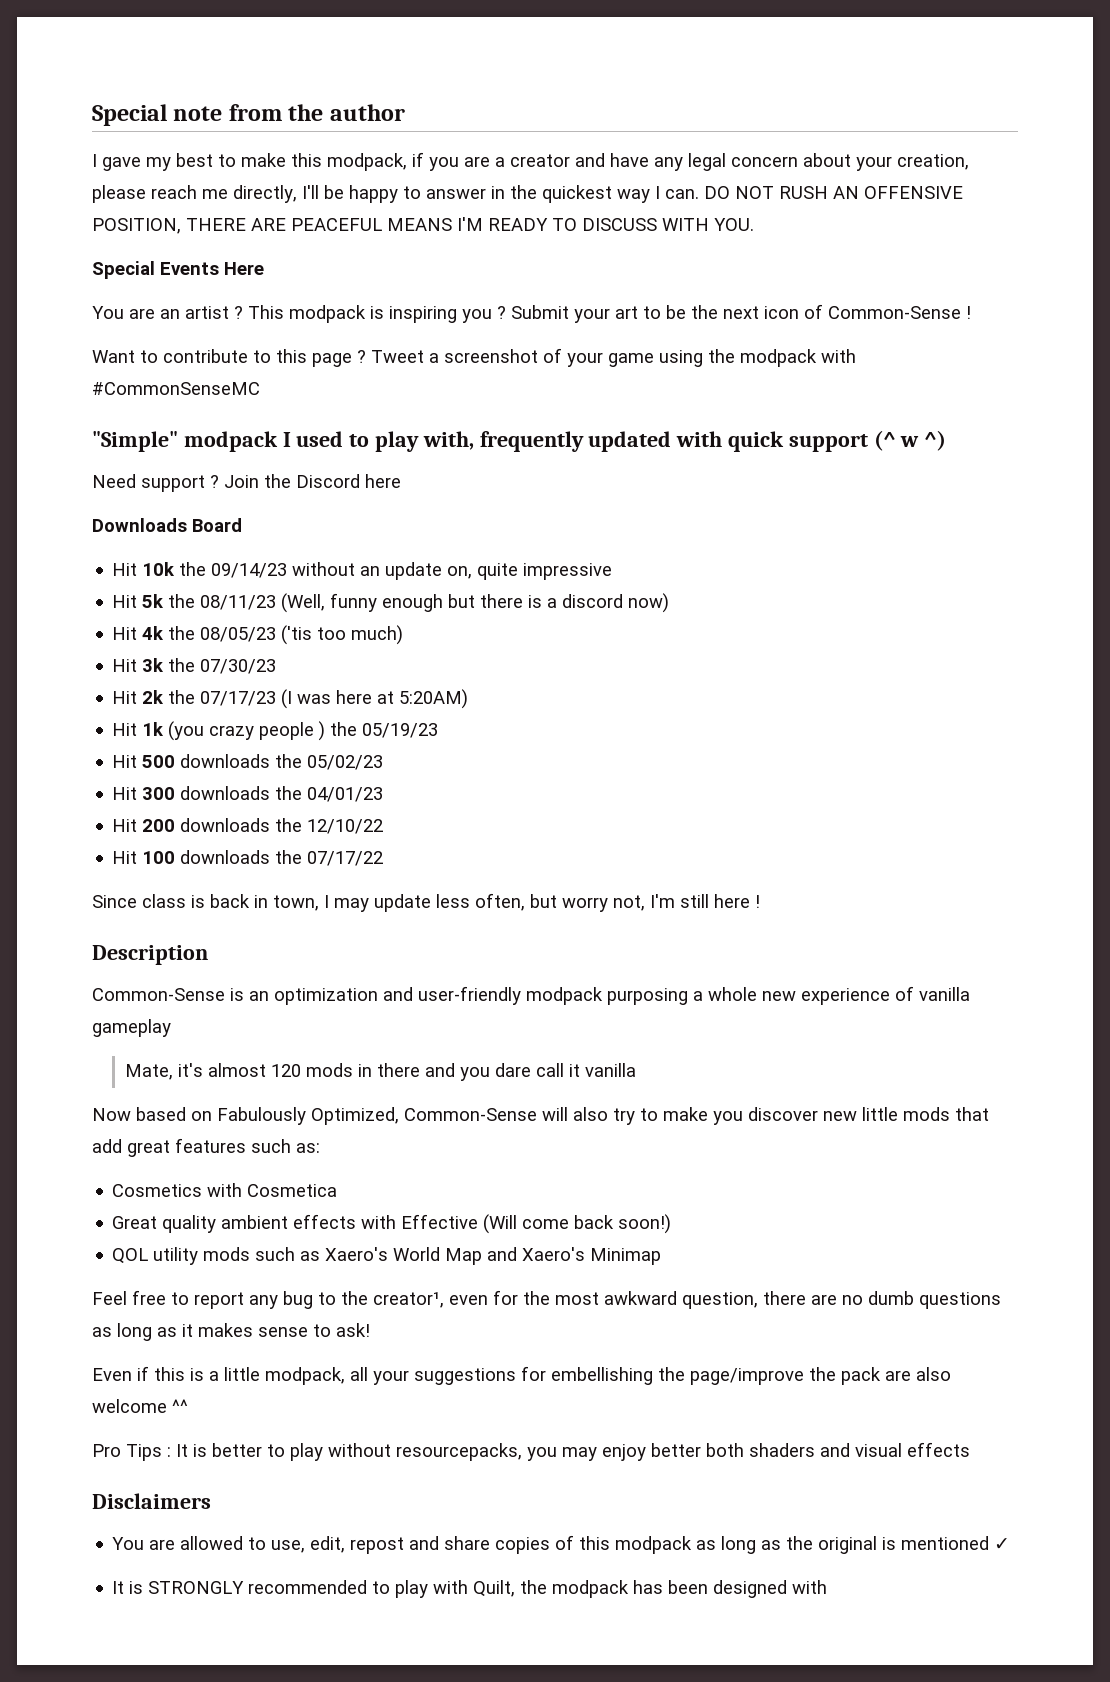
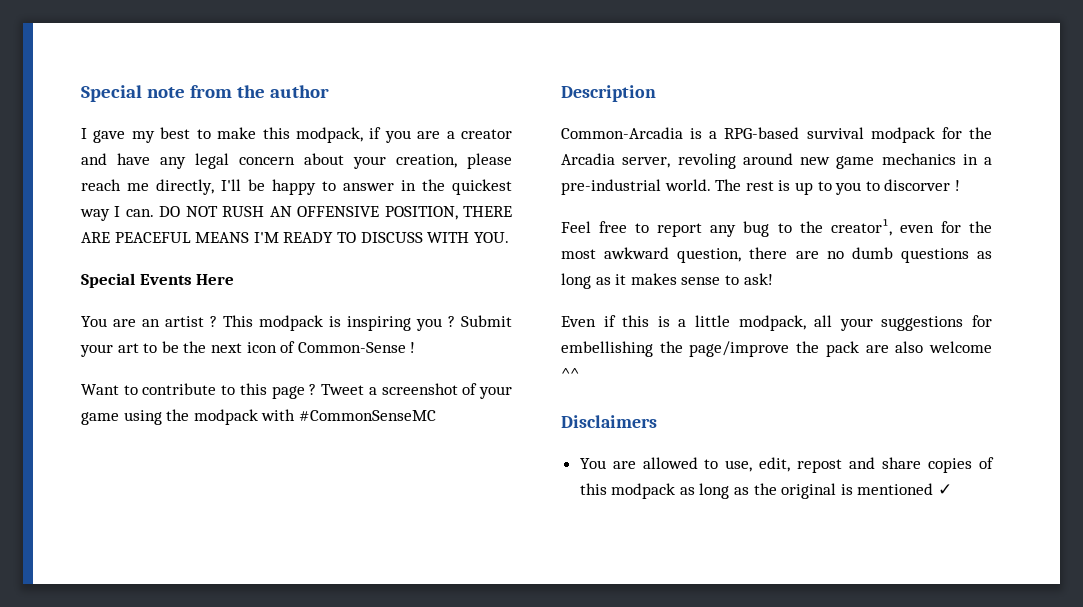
- "Simple" modpack I used to play with, frequently updated with quick support (^ w ^)
- Need support ? Join the Discord here
- Downloads Board
- Hit 10k the 09/14/23 without an update on, quite impressive
- Hit 5k the 08/11/23 (Well, funny enough but there is a discord now)
- Hit 4k the 08/05/23 ('tis too much)
- Hit 3k the 07/30/23
- Hit 2k the 07/17/23 (I was here at 5:20AM)
- Hit 1k (you crazy people ) the 05/19/23
- Hit 500 downloads the 05/02/23
- Hit 300 downloads the 04/01/23
- Hit 200 downloads the 12/10/22
- Hit 100 downloads the 07/17/22
- Since class is back in town, I may update less often, but worry not, I'm still here !
  Description
- Common-Sense is an optimization and user-friendly modpack purposing a whole new experience of vanilla gameplay
- Mate, it's almost 120 mods in there and you dare call it vanilla
- Now based on Fabulously Optimized, Common-Sense will also try to make you discover new little mods that add great features such as:
- Cosmetics with Cosmetica
- Great quality ambient effects with Effective (Will come back soon!)
- QOL utility mods such as Xaero's World Map and Xaero's Minimap
+ Common-Arcadia is a RPG-based survival modpack for the Arcadia server, revoling around new game mechanics in a pre-industrial world. The rest is up to you to discorver !
- Pro Tips : It is better to play without resourcepacks, you may enjoy better both shaders and visual effects
- It is STRONGLY recommended to play with Quilt, the modpack has been designed with

